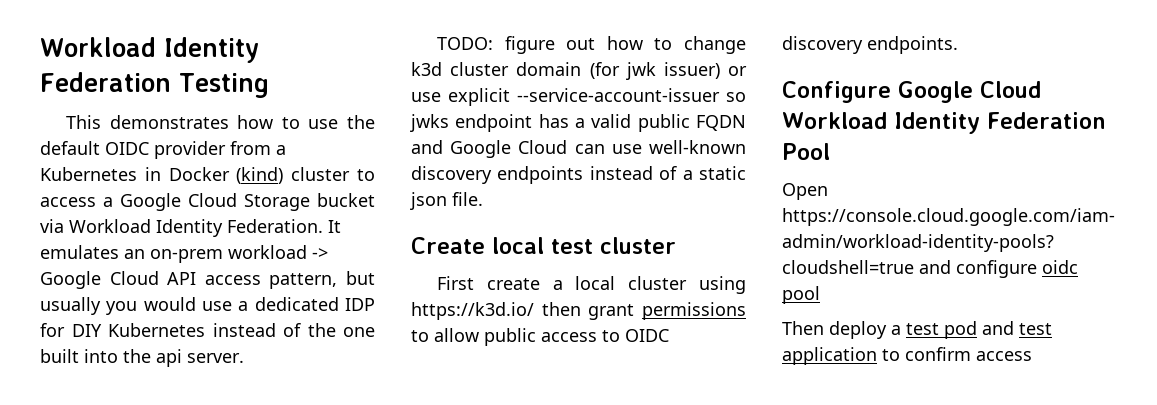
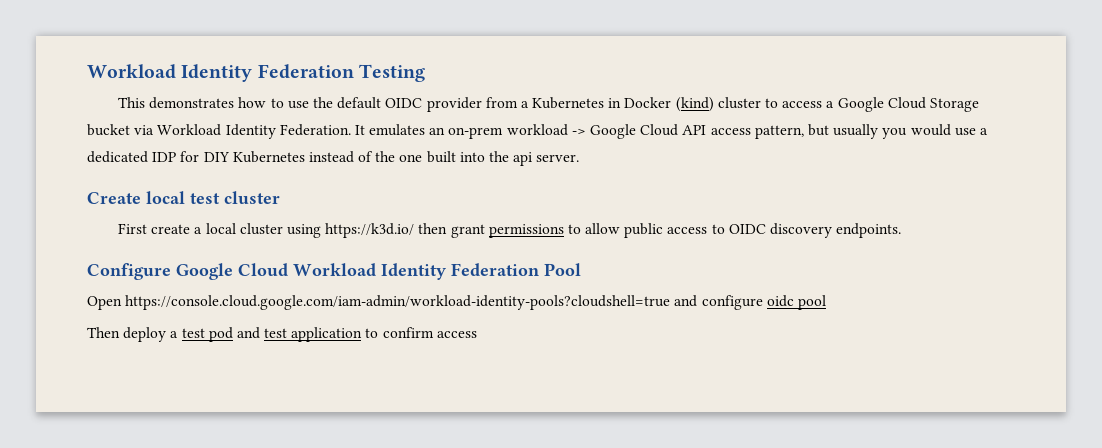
- TODO: figure out how to change k3d cluster domain (for jwk issuer) or use explicit --service-account-issuer so jwks endpoint has a valid public FQDN and Google Cloud can use well-known discovery endpoints instead of a static json file.

